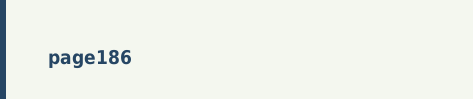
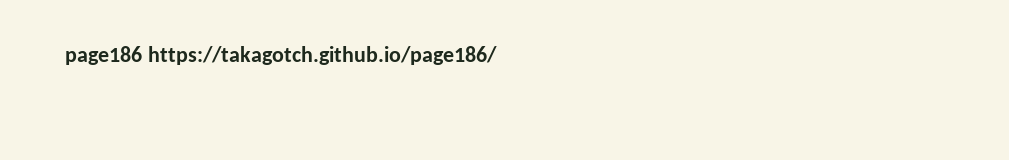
- page186
+ page186 https://takagotch.github.io/page186/

